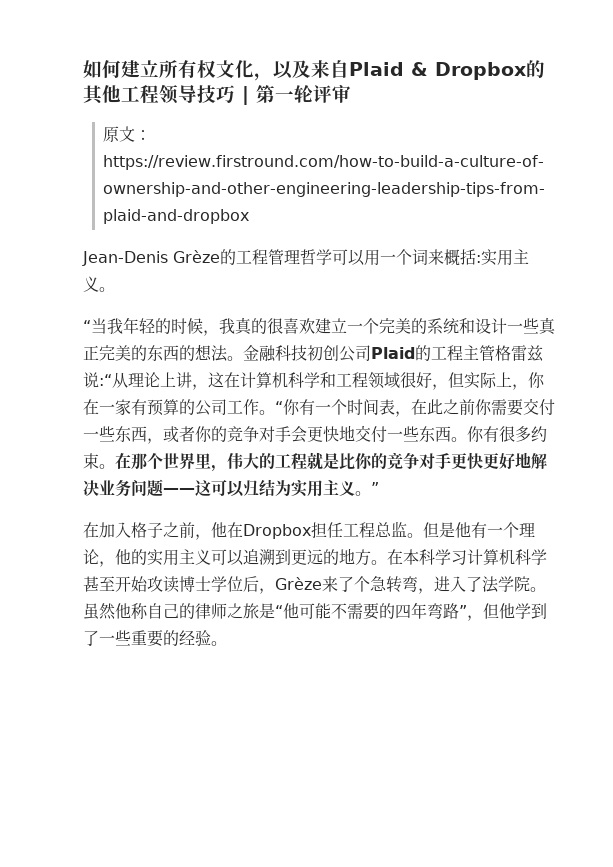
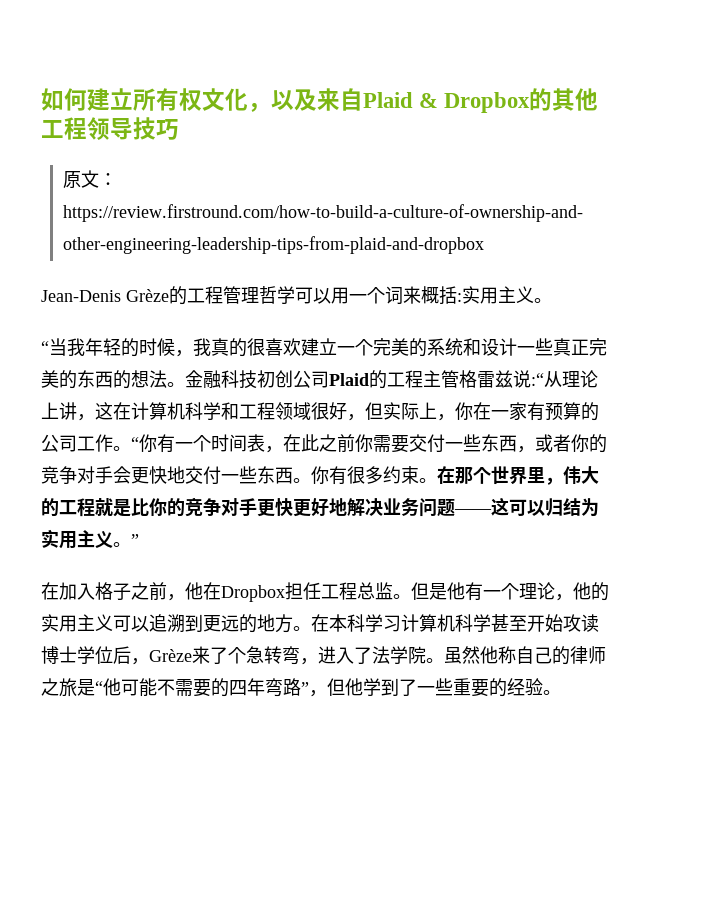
- 如何建立所有权文化，以及来自Plaid & Dropbox的其他工程领导技巧 | 第一轮评审
+ 如何建立所有权文化，以及来自Plaid & Dropbox的其他工程领导技巧

